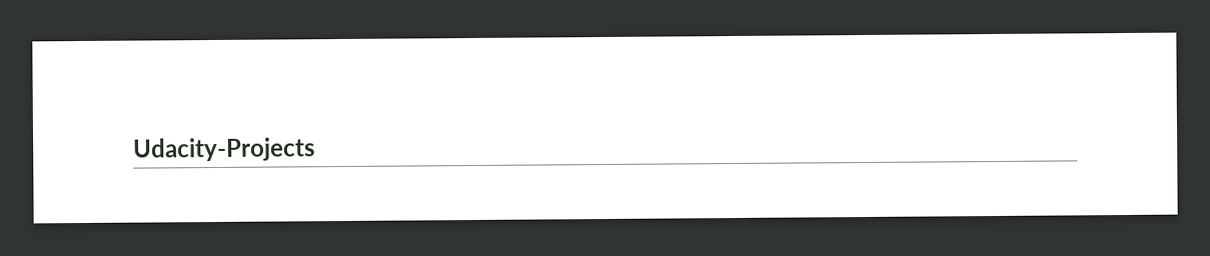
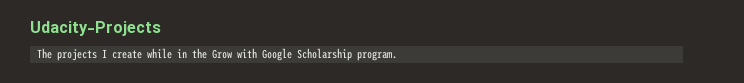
+ The projects I create while in the Grow with Google Scholarship program.

